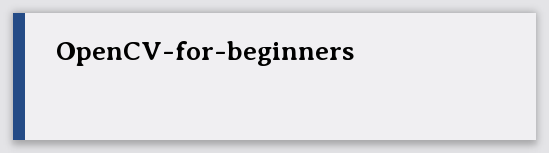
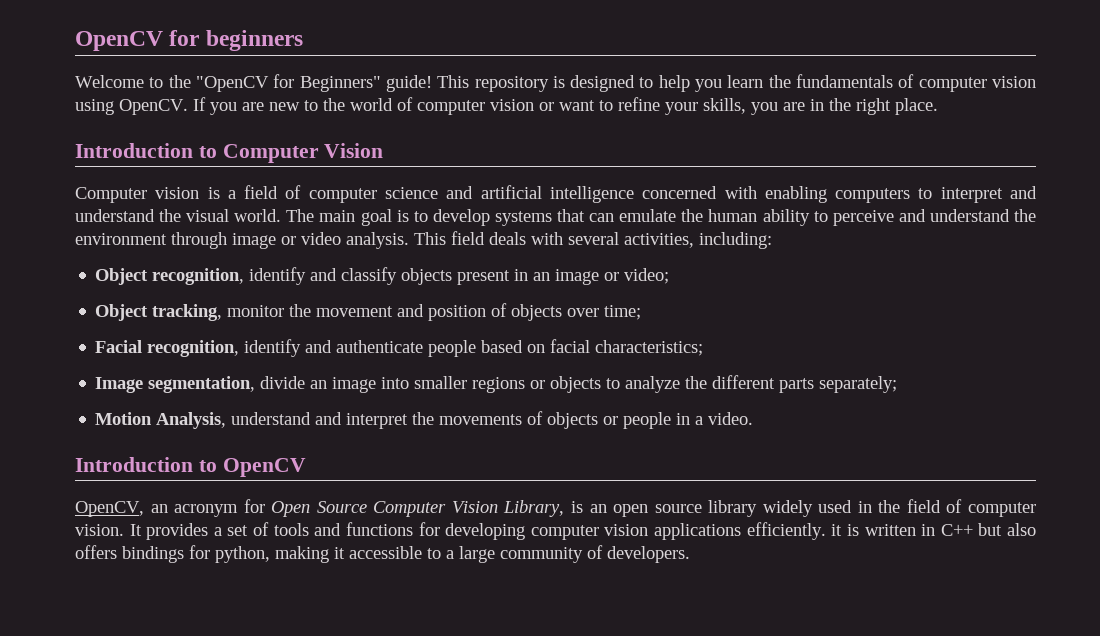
- OpenCV-for-beginners
+ OpenCV for beginners
+ Welcome to the "OpenCV for Beginners" guide! This repository is designed to help you learn the fundamentals of computer vision using OpenCV. If you are new to the world of computer vision or want to refine your skills, you are in the right place.
+ Introduction to Computer Vision
+ Computer vision is a field of computer science and artificial intelligence concerned with enabling computers to interpret and understand the visual world. The main goal is to develop systems that can emulate the human ability to perceive and understand the environment through image or video analysis. This field deals with several activities, including:
+ Object recognition, identify and classify objects present in an image or video;
+ Object tracking, monitor the movement and position of objects over time;
+ Facial recognition, identify and authenticate people based on facial characteristics;
+ Image segmentation, divide an image into smaller regions or objects to analyze the different parts separately;
+ Motion Analysis, understand and interpret the movements of objects or people in a video.
+ Introduction to OpenCV
+ OpenCV, an acronym for Open Source Computer Vision Library, is an open source library widely used in the field of computer vision. It provides a set of tools and functions for developing computer vision applications efficiently. it is written in C++ but also offers bindings for python, making it accessible to a large community of developers.

